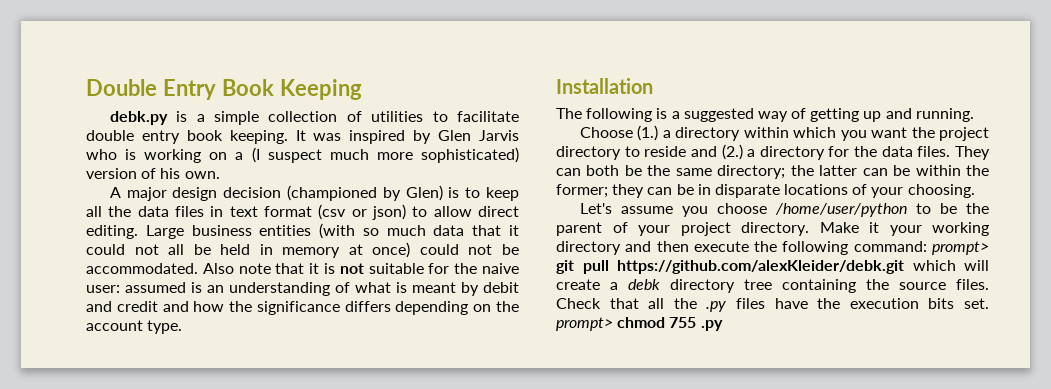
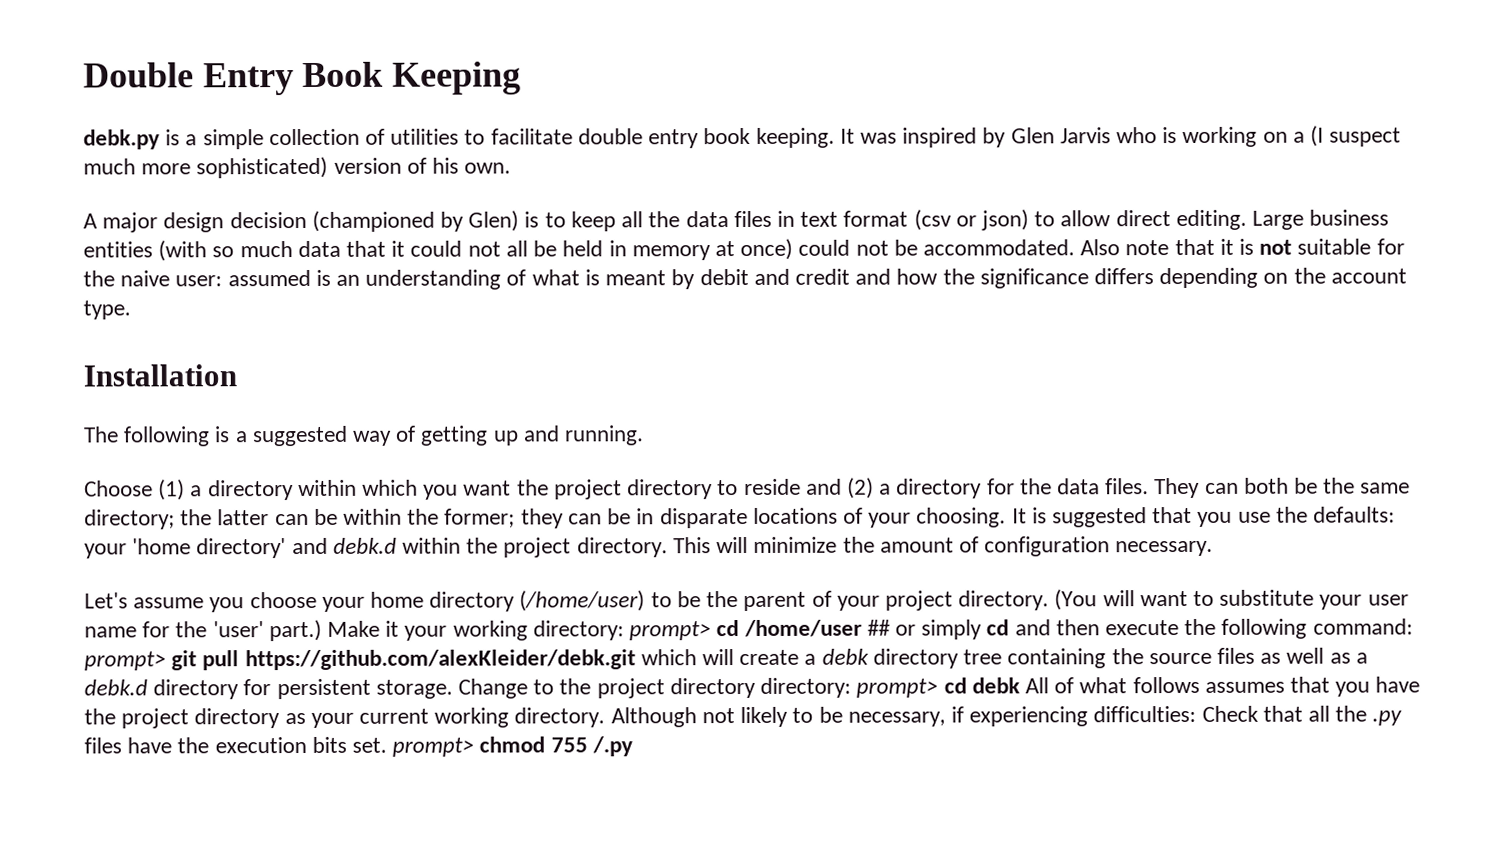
- Choose (1.) a directory within which you want the project directory to reside and (2.) a directory for the data files.
+ Choose (1) a directory within which you want the project directory to reside and (2) a directory for the data files.
+ It is suggested that you use the defaults: your 'home directory' and debk.d within the project directory. This will minimize the amount of configuration necessary.
- Let's assume you choose /home/user/python to be the parent of your project directory.
+ Let's assume you choose your home directory (/home/user) to be the parent of your project directory.
- Make it your working directory and then execute the following command: prompt> git pull https://github.com/alexKleider/debk.git which will create a debk directory tree containing the source files. Check that all the .py files have the execution bits set. prompt> chmod 755 .py
+ (You will want to substitute your user name for the 'user' part.) Make it your working directory: prompt> cd /home/user ## or simply cd and then execute the following command: prompt> git pull https://github.com/alexKleider/debk.git which will create a debk directory tree containing the source files as well as a debk.d directory for persistent storage. Change to the project directory directory: prompt> cd debk All of what follows assumes that you have the project directory as your current working directory. Although not likely to be necessary, if experiencing difficulties: Check that all the .py files have the execution bits set. prompt> chmod 755 /.py

